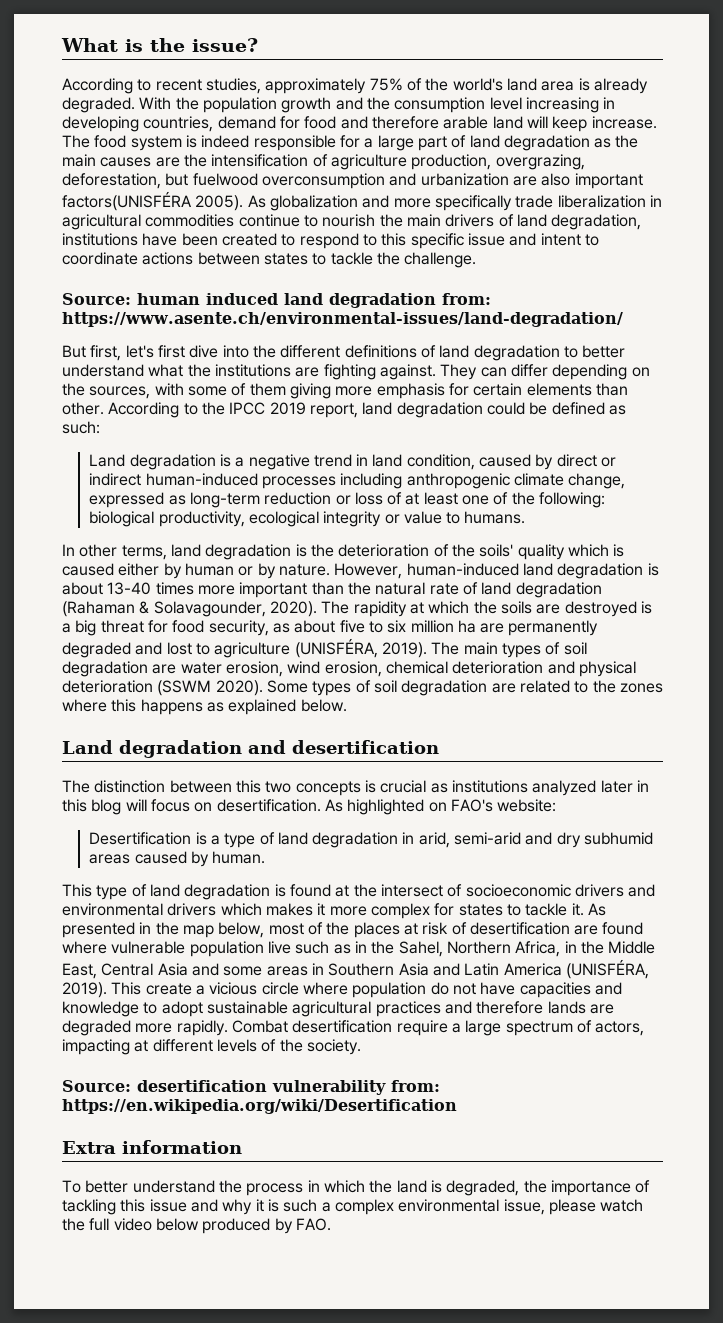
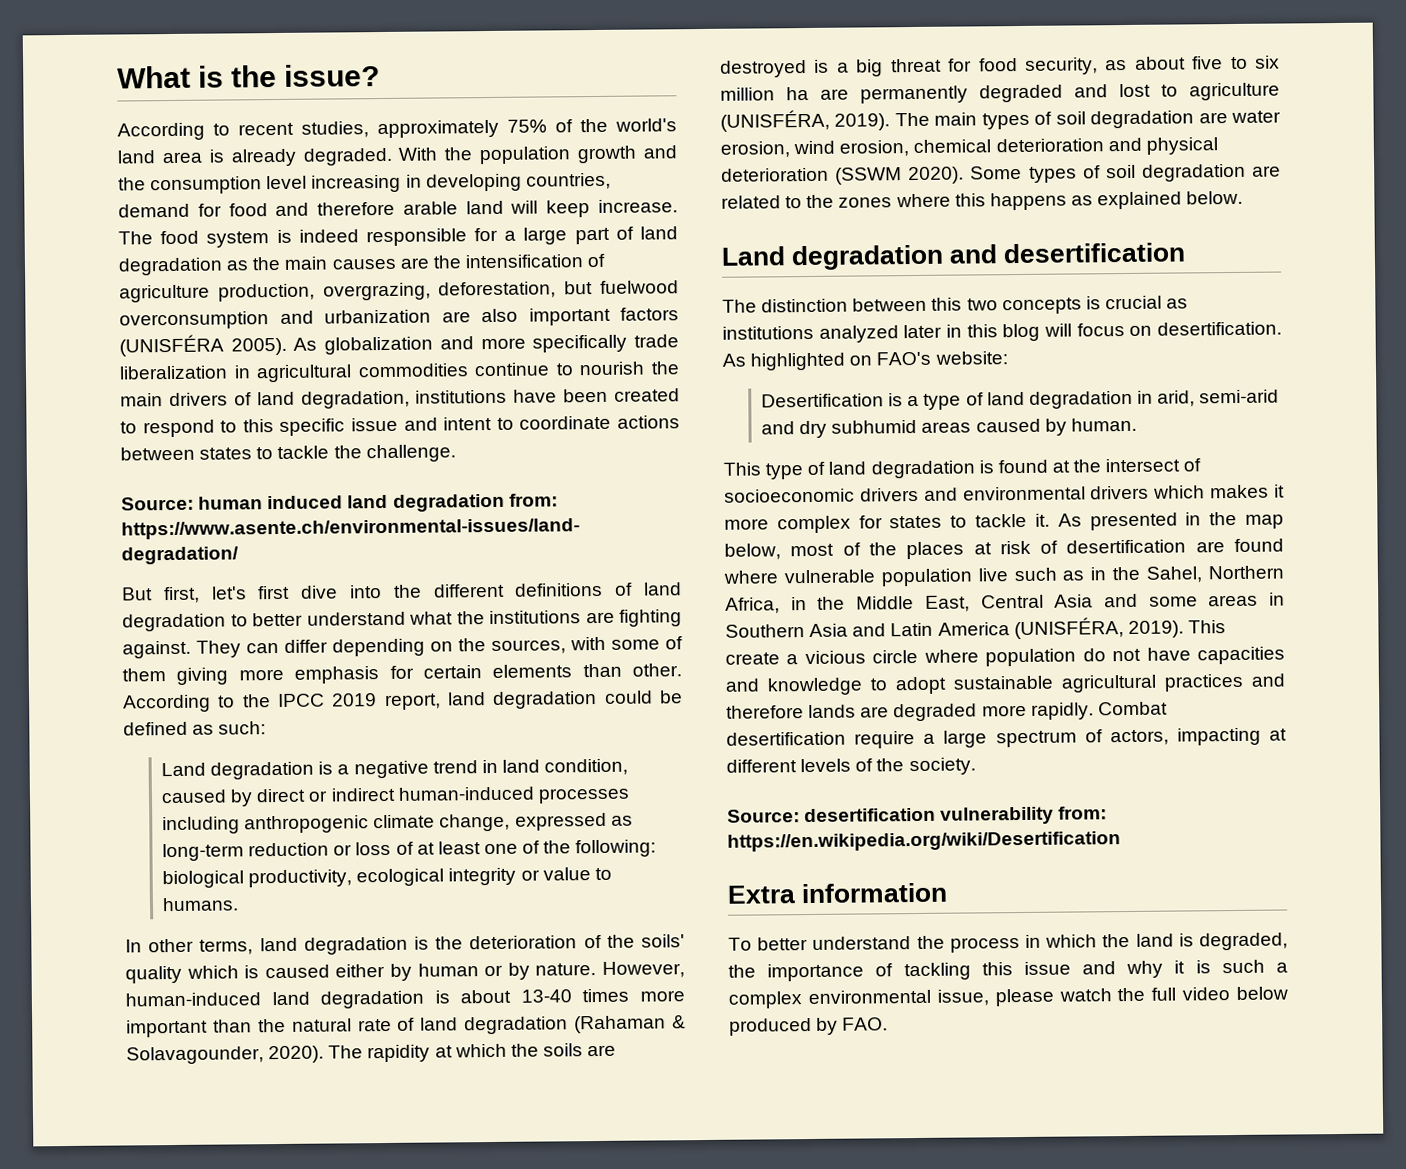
- The food system is indeed responsible for a large part of land degradation as the main causes are the intensification of agriculture production, overgrazing, deforestation, but fuelwood overconsumption and urbanization are also important factors(UNISFÉRA 2005).
+ The food system is indeed responsible for a large part of land degradation as the main causes are the intensification of agriculture production, overgrazing, deforestation, but fuelwood overconsumption and urbanization are also important factors (UNISFÉRA 2005).

